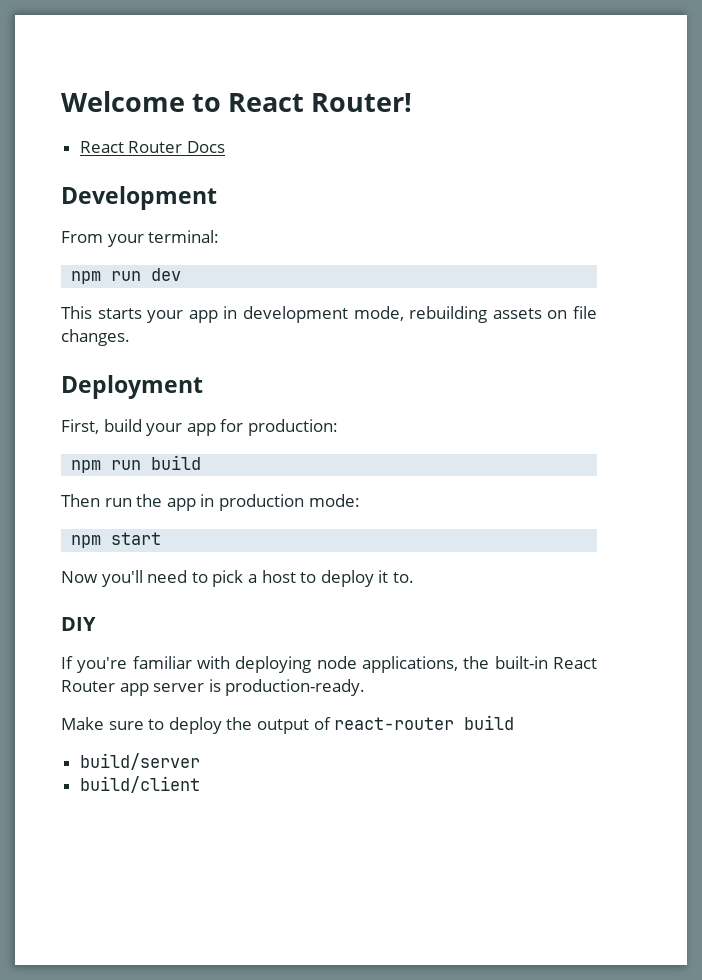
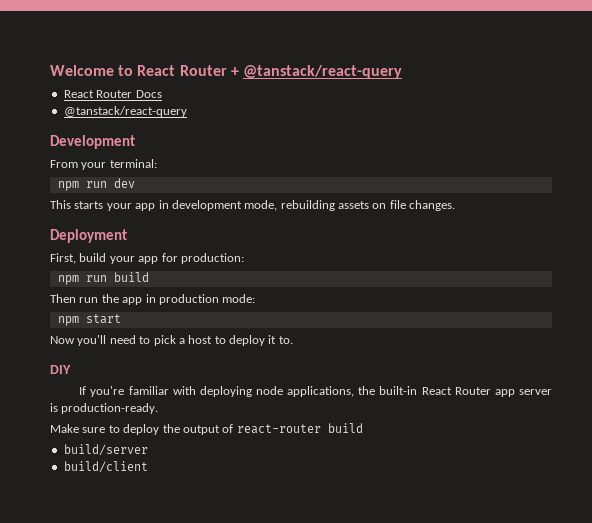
- Welcome to React Router!
+ Welcome to React Router + @tanstack/react-query
  React Router Docs
+ @tanstack/react-query

